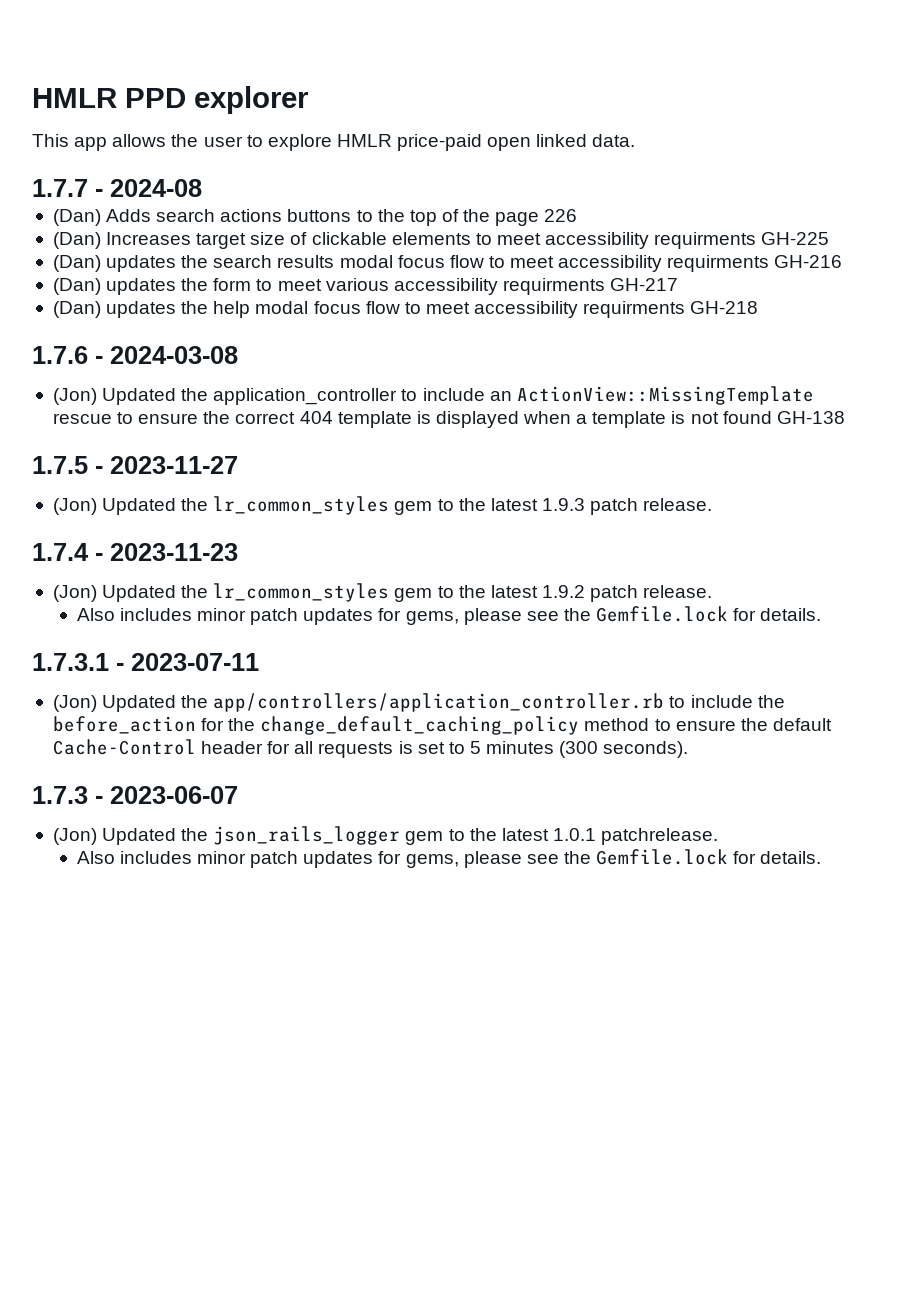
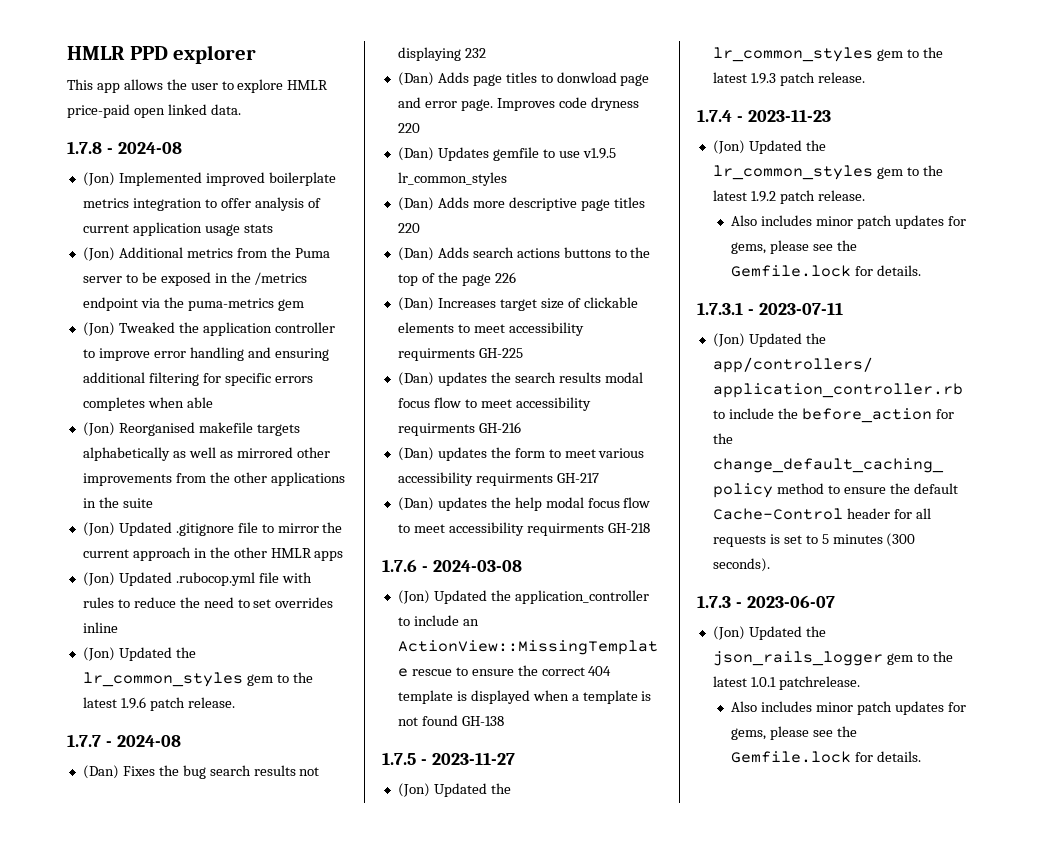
+ 1.7.8 - 2024-08
+ (Jon) Implemented improved boilerplate metrics integration to offer analysis of current application usage stats
+ (Jon) Additional metrics from the Puma server to be exposed in the /metrics endpoint via the puma-metrics gem
+ (Jon) Tweaked the application controller to improve error handling and ensuring additional filtering for specific errors completes when able
+ (Jon) Reorganised makefile targets alphabetically as well as mirrored other improvements from the other applications in the suite
+ (Jon) Updated .gitignore file to mirror the current approach in the other HMLR apps
+ (Jon) Updated .rubocop.yml file with rules to reduce the need to set overrides inline
+ (Jon) Updated the lr_common_styles gem to the latest 1.9.6 patch release.
  1.7.7 - 2024-08
+ (Dan) Fixes the bug search results not displaying 232
+ (Dan) Adds page titles to donwload page and error page. Improves code dryness 220
+ (Dan) Updates gemfile to use v1.9.5 lr_common_styles
+ (Dan) Adds more descriptive page titles 220

